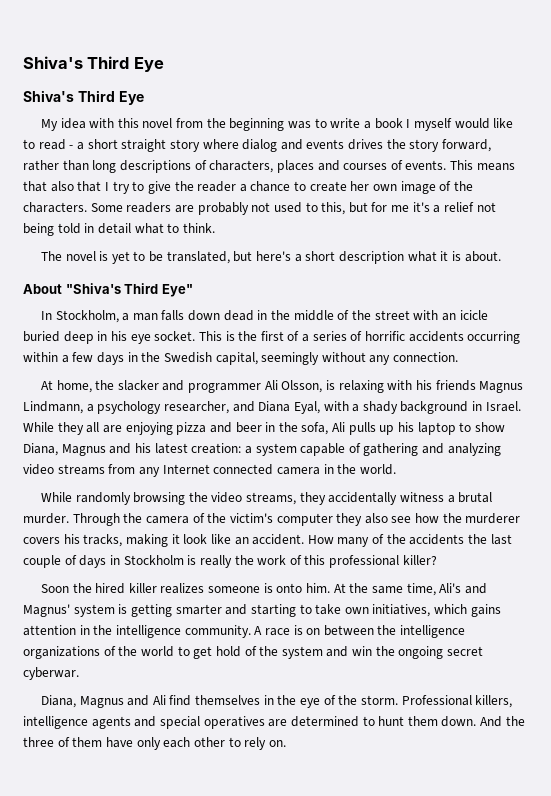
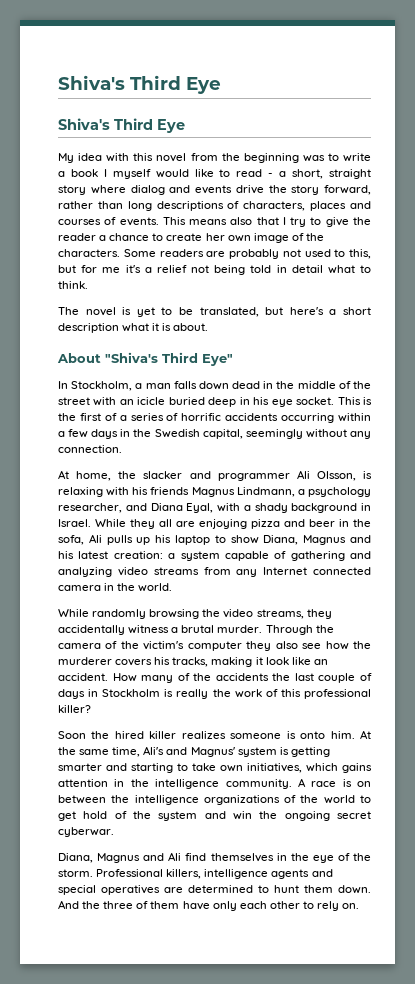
- My idea with this novel from the beginning was to write a book I myself would like to read - a short straight story where dialog and events drives the story forward, rather than long descriptions of characters, places and courses of events.
+ My idea with this novel from the beginning was to write a book I myself would like to read - a short, straight story where dialog and events drive the story forward, rather than long descriptions of characters, places and courses of events.
- This means that also that I try to give the reader a chance to create her own image of the characters.
+ This means also that I try to give the reader a chance to create her own image of the characters.

